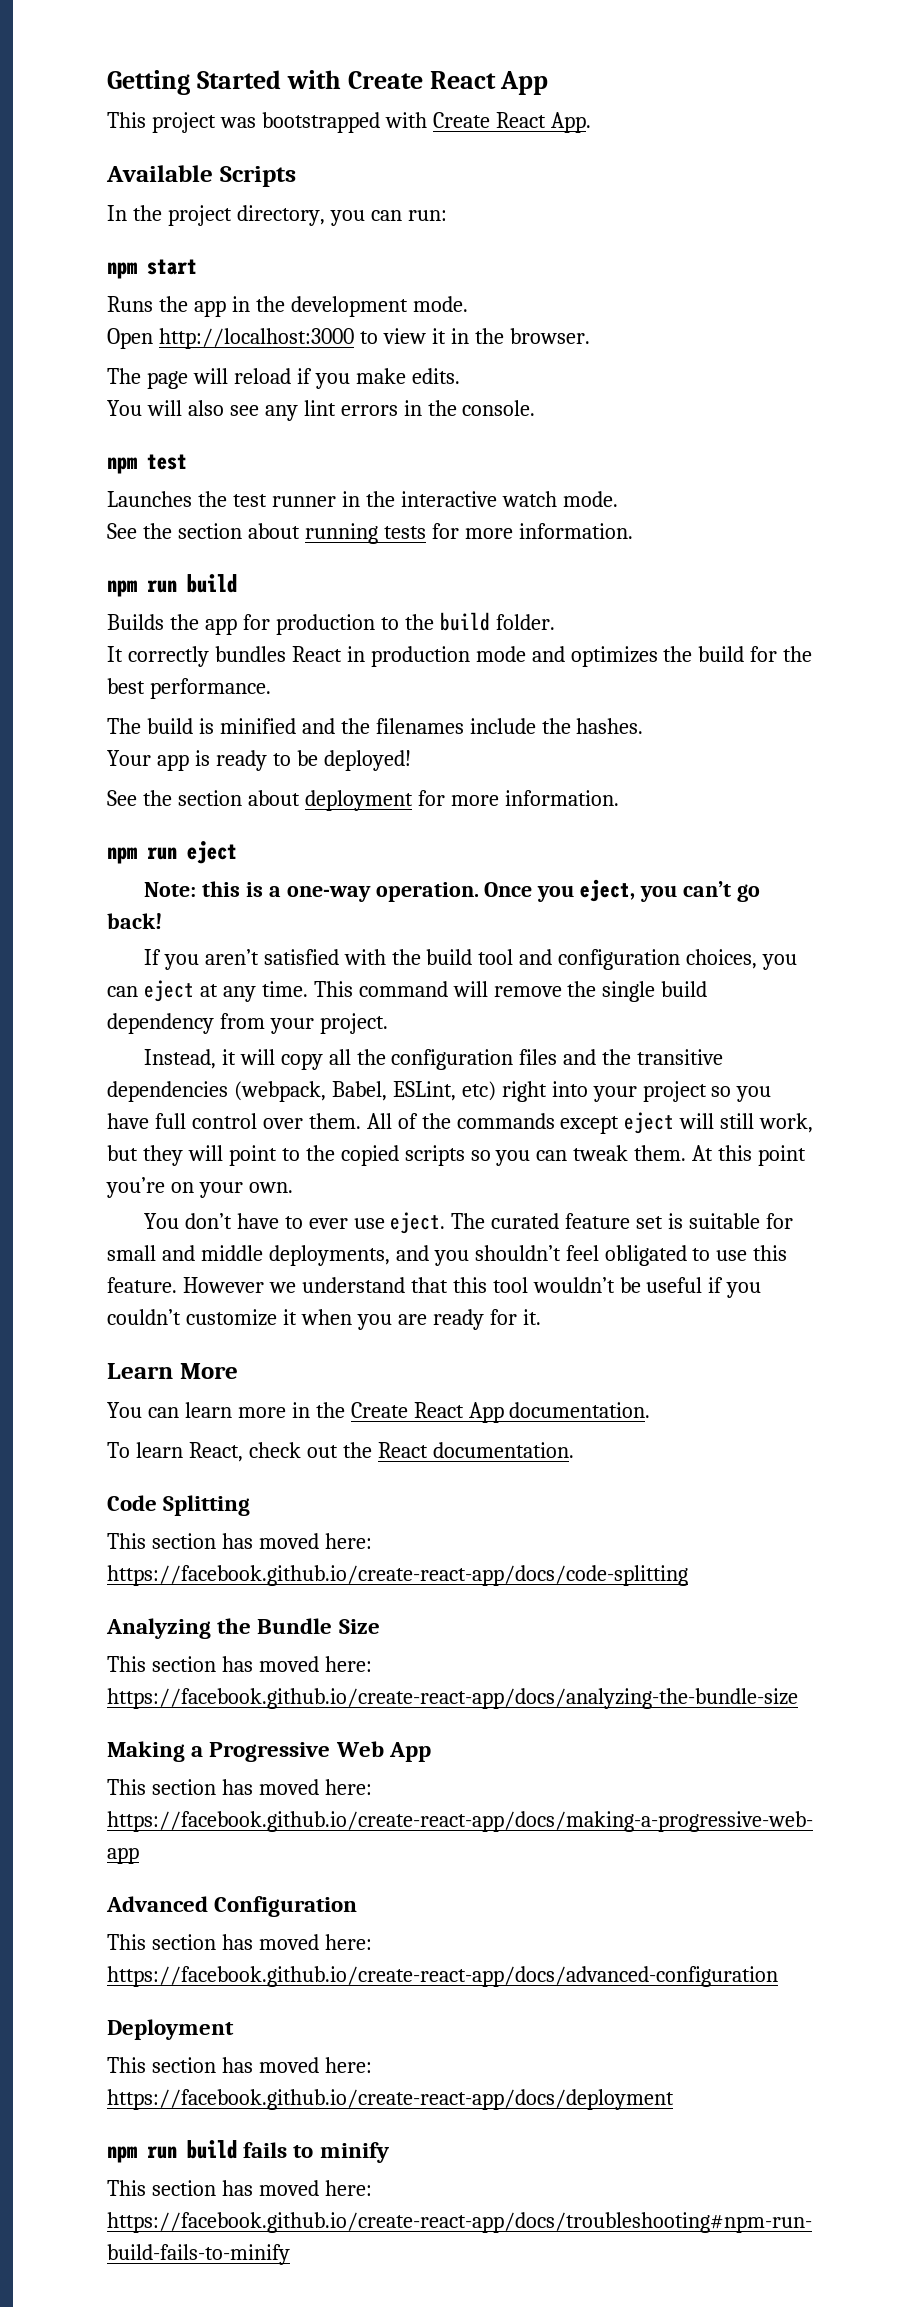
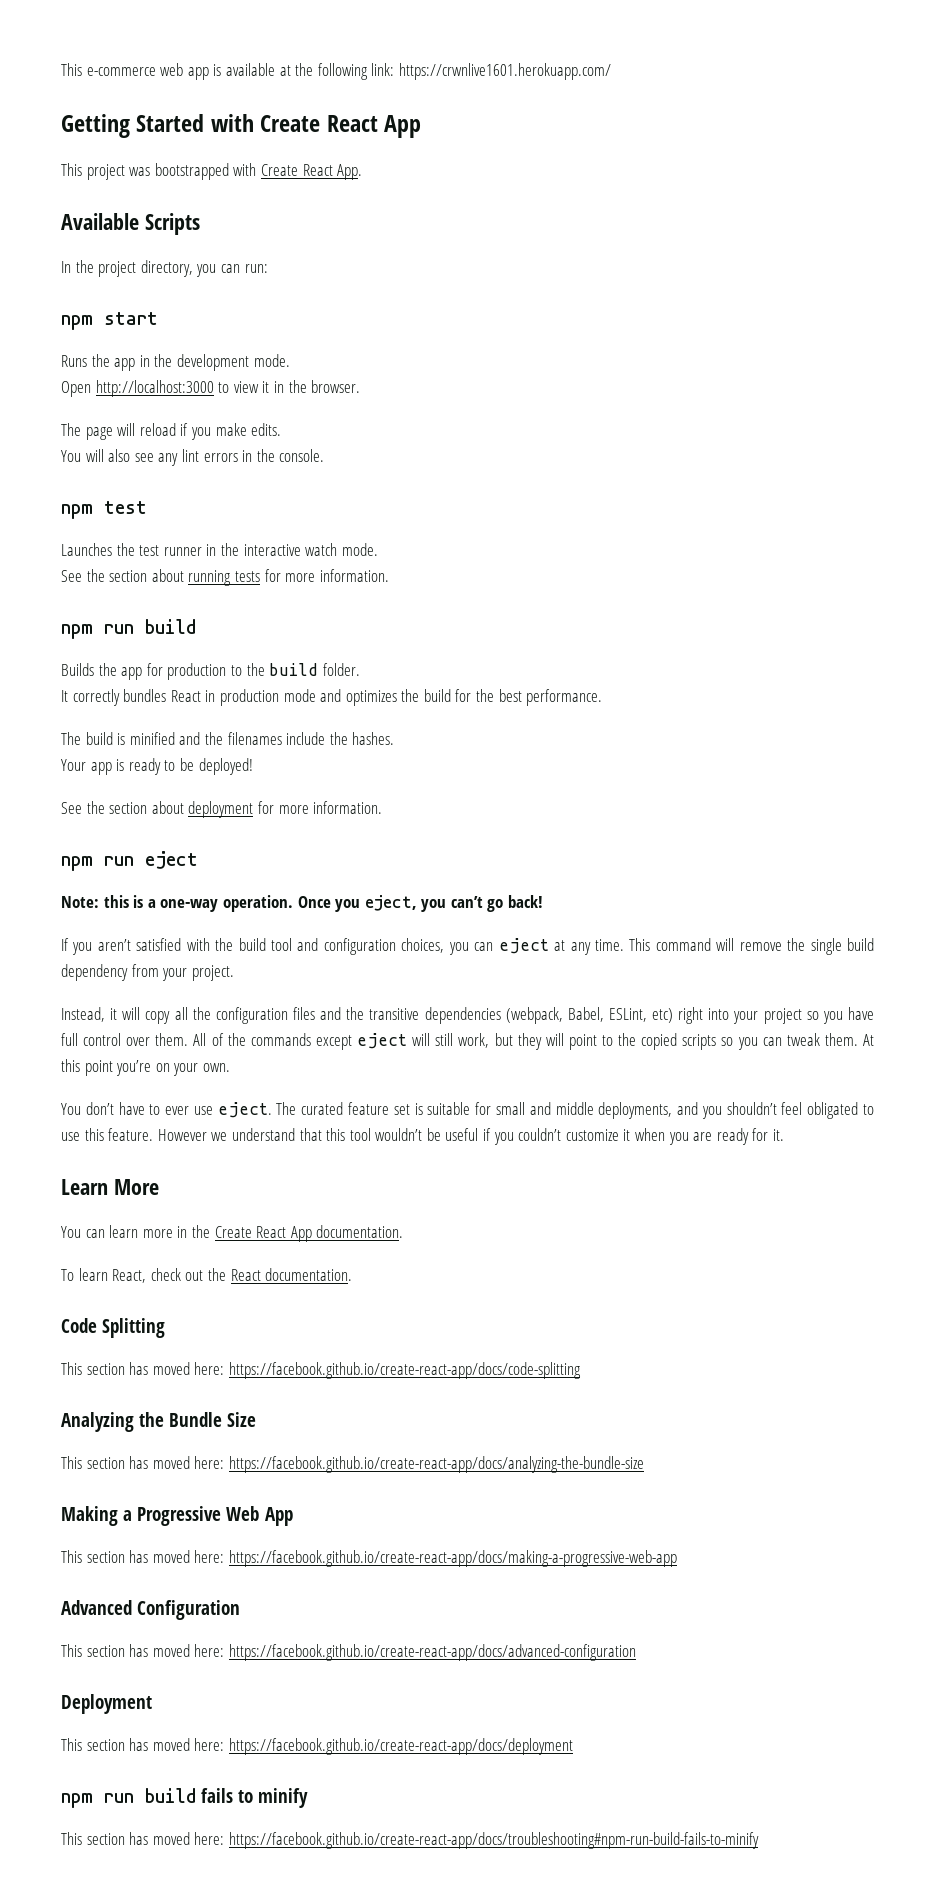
+ This e-commerce web app is available at the following link: https://crwnlive1601.herokuapp.com/

